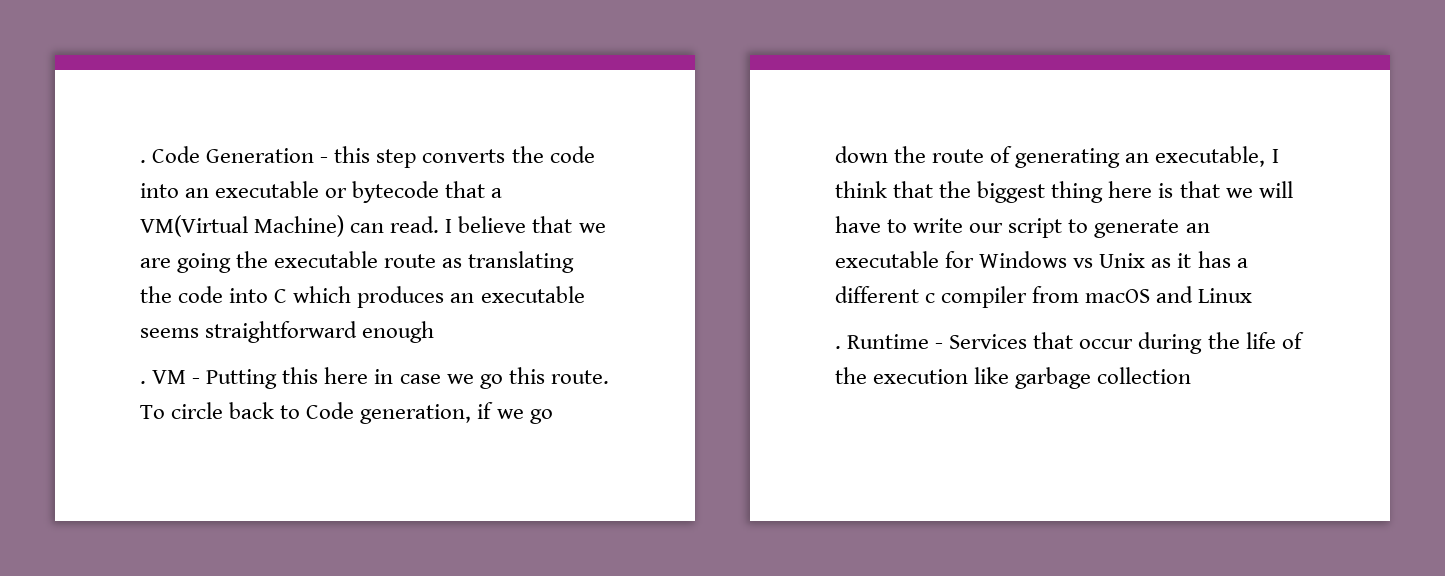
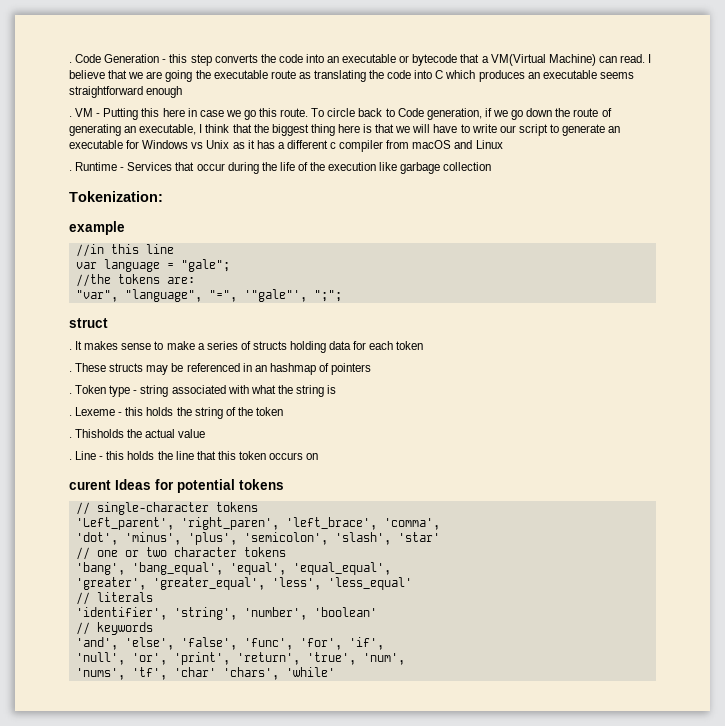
+ Tokenization:
+ example
+ //in this line
+ var language = "gale";
+ //the tokens are:
+ "var", "language", "=", '"gale"', ";";
+ struct
+ . It makes sense to make a series of structs holding data for each token
+ . These structs may be referenced in an hashmap of pointers
+ . Token type - string associated with what the string is
+ . Lexeme - this holds the string of the token
+ . Thisholds the actual value
+ . Line - this holds the line that this token occurs on
+ curent Ideas for potential tokens
+ // single-character tokens
+ 'Left_parent', 'right_paren', 'left_brace', 'comma',
+ 'dot', 'minus', 'plus', 'semicolon', 'slash', 'star'
+ // one or two character tokens
+ 'bang', 'bang_equal', 'equal', 'equal_equal',
+ 'greater', 'greater_equal', 'less', 'less_equal'
+ // literals
+ 'identifier', 'string', 'number', 'boolean'
+ // keywords
+ 'and', 'else', 'false', 'func', 'for', 'if',
+ 'null', 'or', 'print', 'return', 'true', 'num',
+ 'nums', 'tf', 'char' 'chars', 'while'

